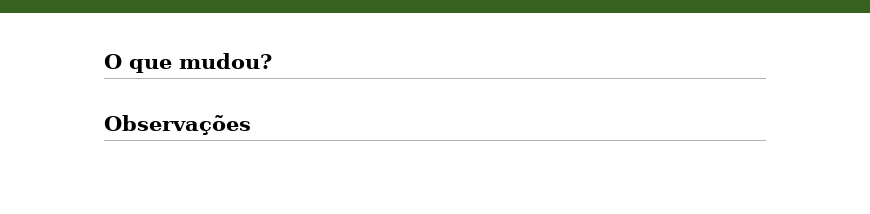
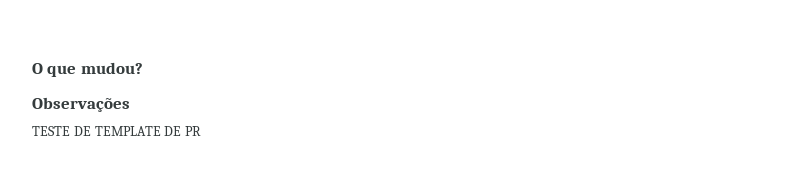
+ TESTE DE TEMPLATE DE PR

